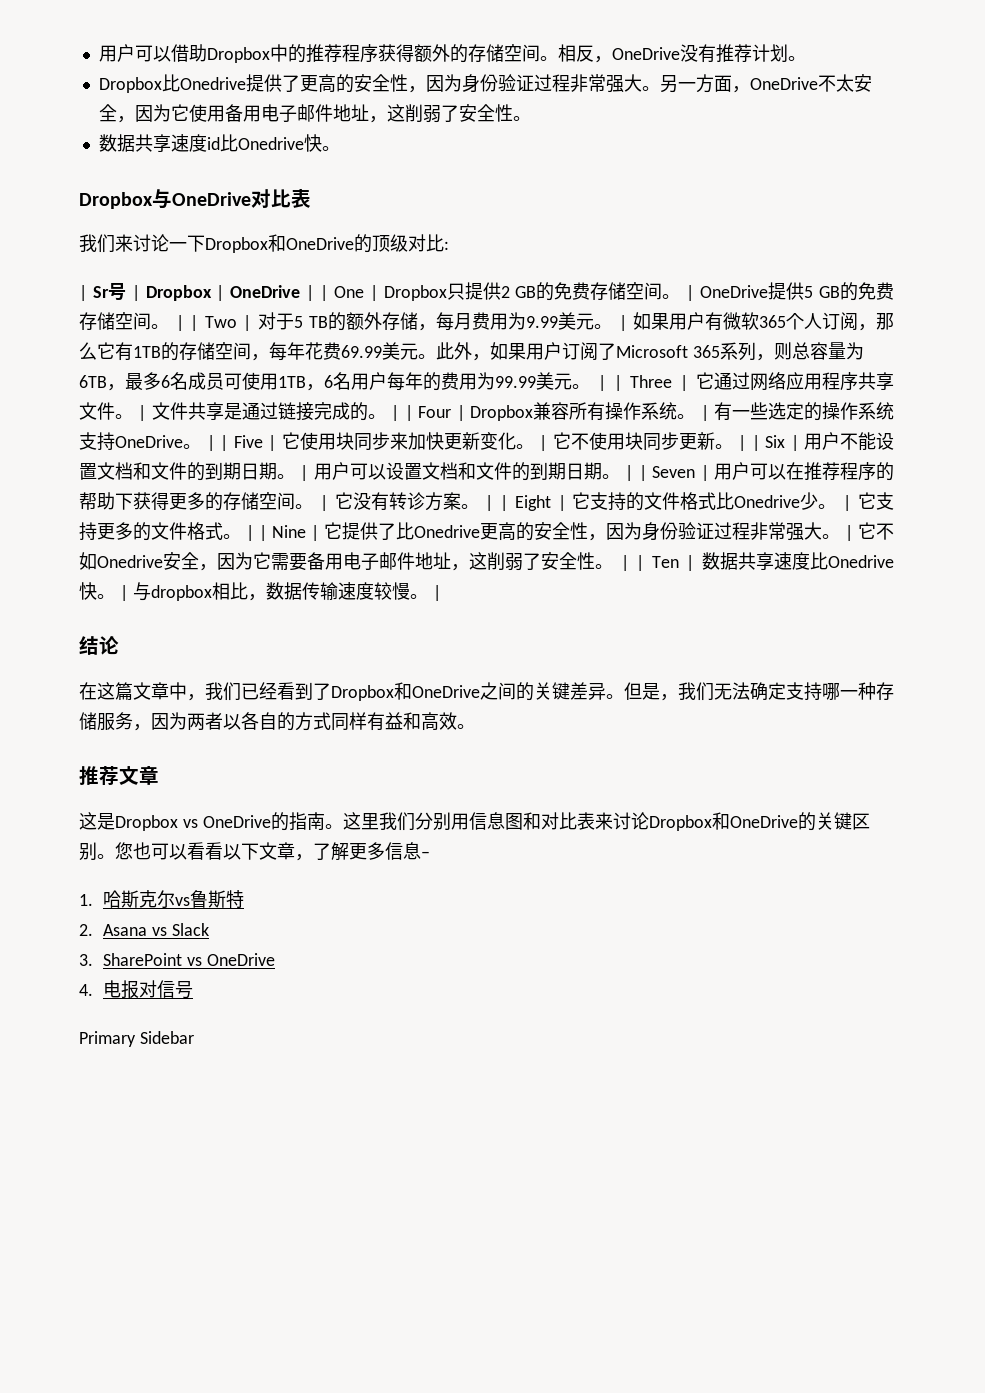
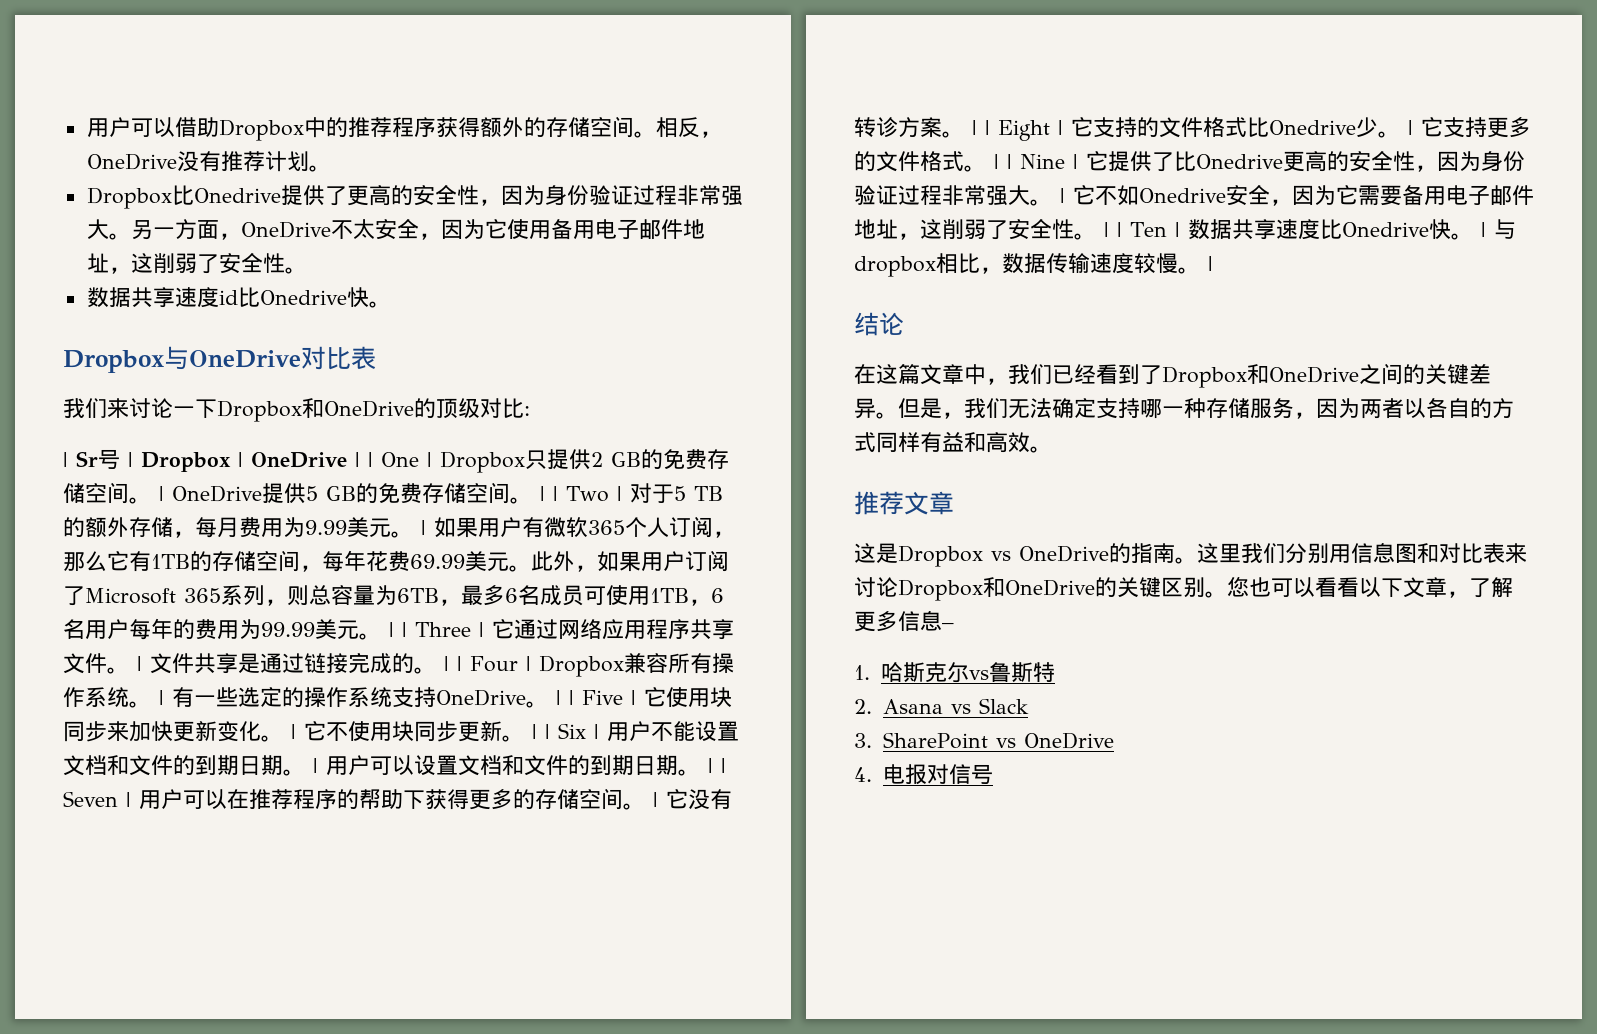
- Primary Sidebar

